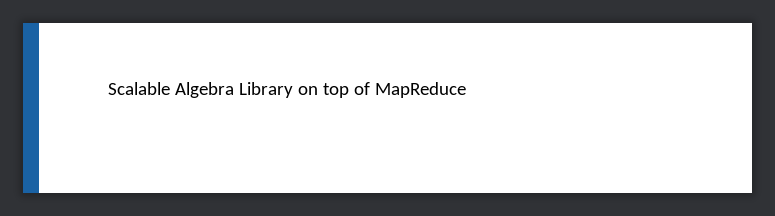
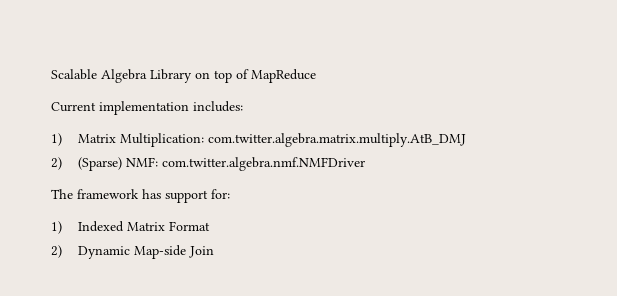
+ Current implementation includes:
+ 1) Matrix Multiplication: com.twitter.algebra.matrix.multiply.AtB_DMJ
+ 2) (Sparse) NMF: com.twitter.algebra.nmf.NMFDriver
+ The framework has support for:
+ 1) Indexed Matrix Format
+ 2) Dynamic Map-side Join

